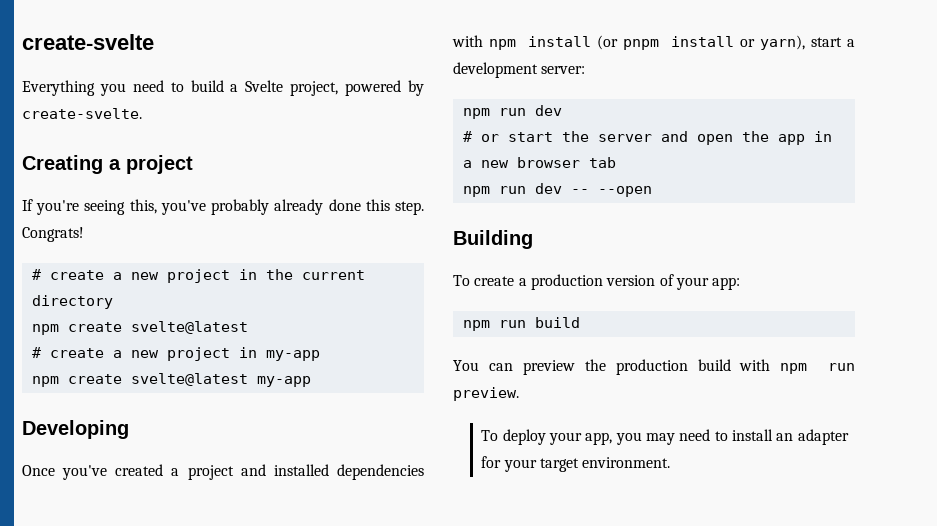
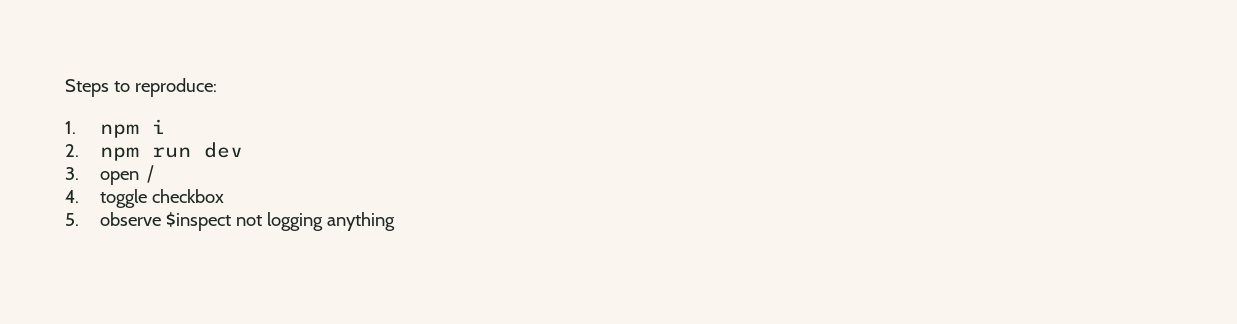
- create-svelte
- Everything you need to build a Svelte project, powered by create-svelte.
- Creating a project
- If you're seeing this, you've probably already done this step. Congrats!
- # create a new project in the current directory
- npm create svelte@latest
- # create a new project in my-app
- npm create svelte@latest my-app
- Developing
- Once you've created a project and installed dependencies with npm install (or pnpm install or yarn), start a development server:
- npm run dev
- # or start the server and open the app in a new browser tab
- npm run dev -- --open
- Building
- To create a production version of your app:
- npm run build
- You can preview the production build with npm run preview.
- To deploy your app, you may need to install an adapter for your target environment.
+ Steps to reproduce:
+ 1. npm i
+ 2. npm run dev
+ 3. open /
+ 4. toggle checkbox
+ 5. observe $inspect not logging anything

